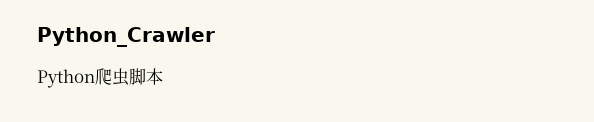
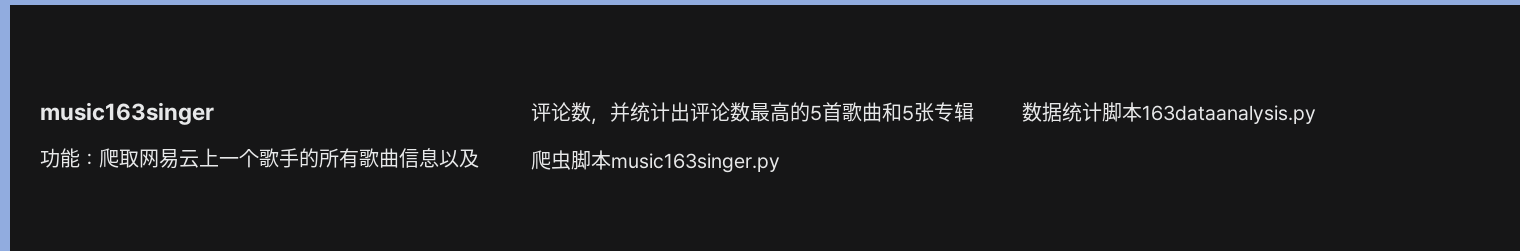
- Python_Crawler
- Python爬虫脚本
+ music163singer
+ 功能：爬取网易云上一个歌手的所有歌曲信息以及评论数，并统计出评论数最高的5首歌曲和5张专辑
+ 爬虫脚本music163singer.py
+ 数据统计脚本163dataanalysis.py

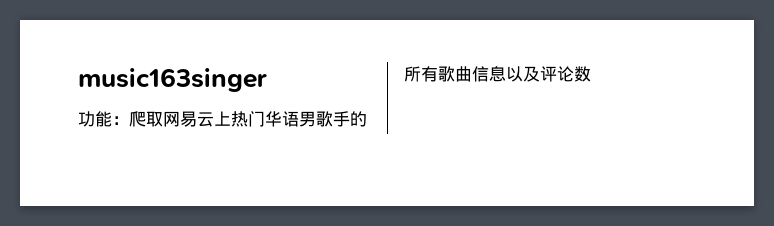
- 功能：爬取网易云上一个歌手的所有歌曲信息以及评论数，并统计出评论数最高的5首歌曲和5张专辑
- 爬虫脚本music163singer.py
- 数据统计脚本163dataanalysis.py
+ 功能：爬取网易云上热门华语男歌手的所有歌曲信息以及评论数

